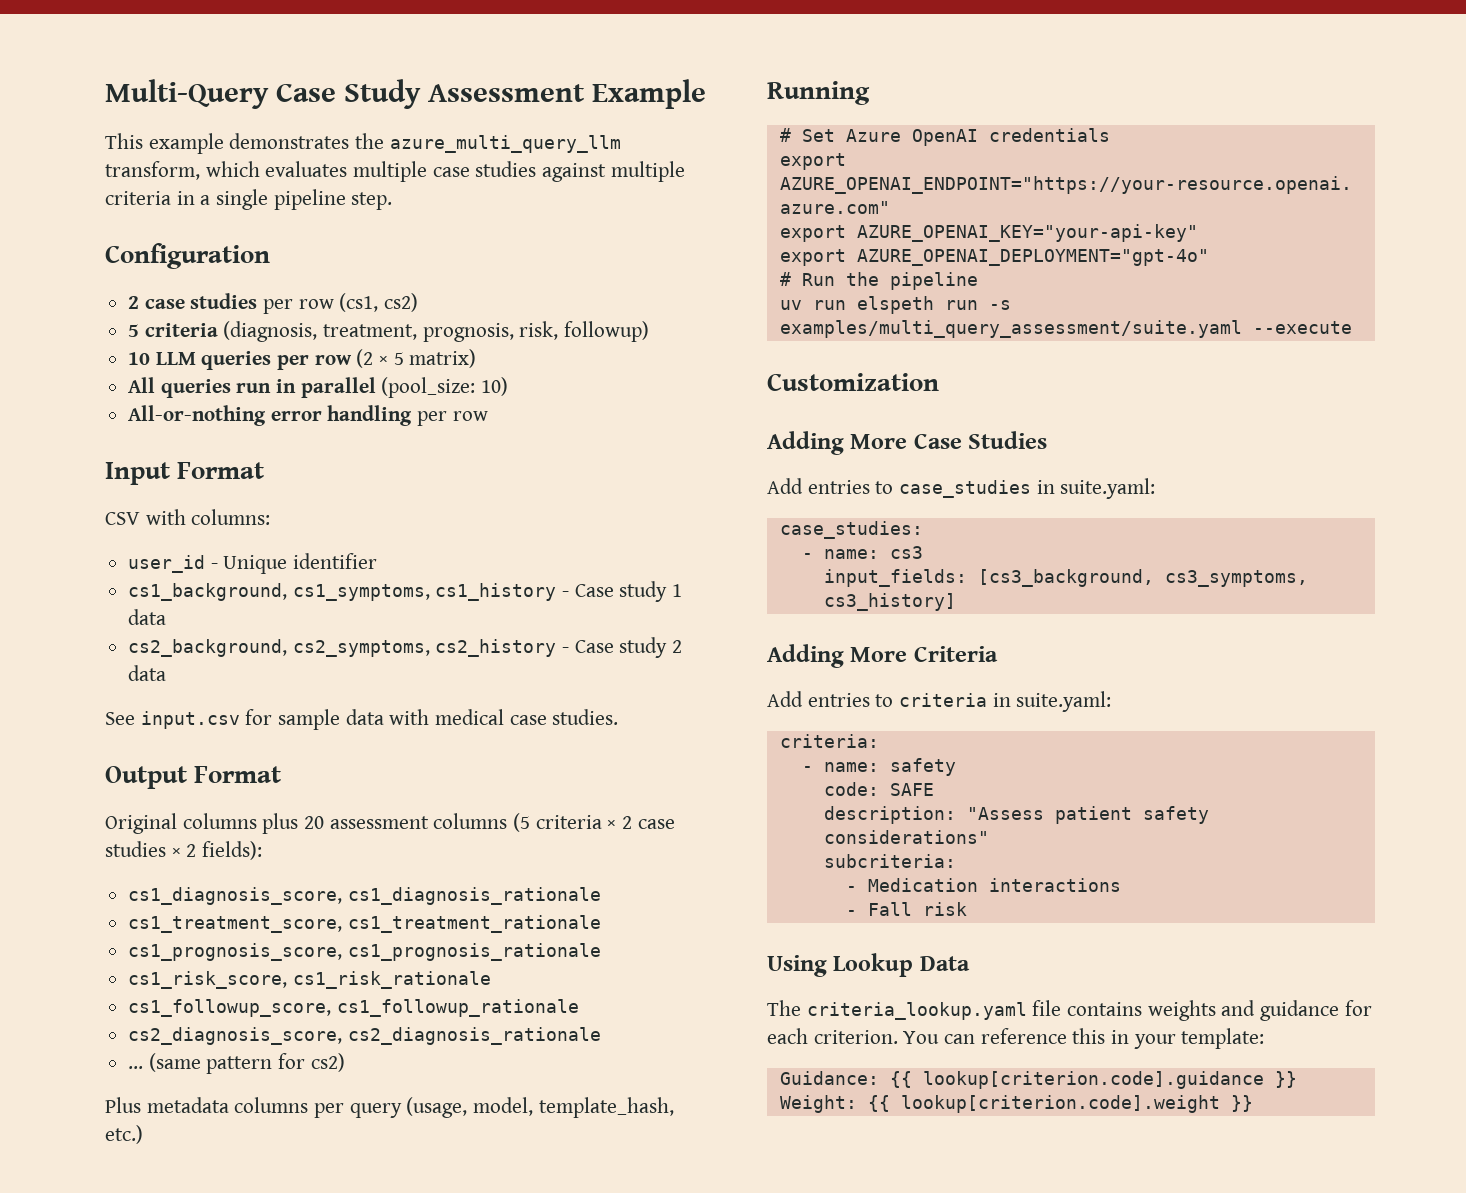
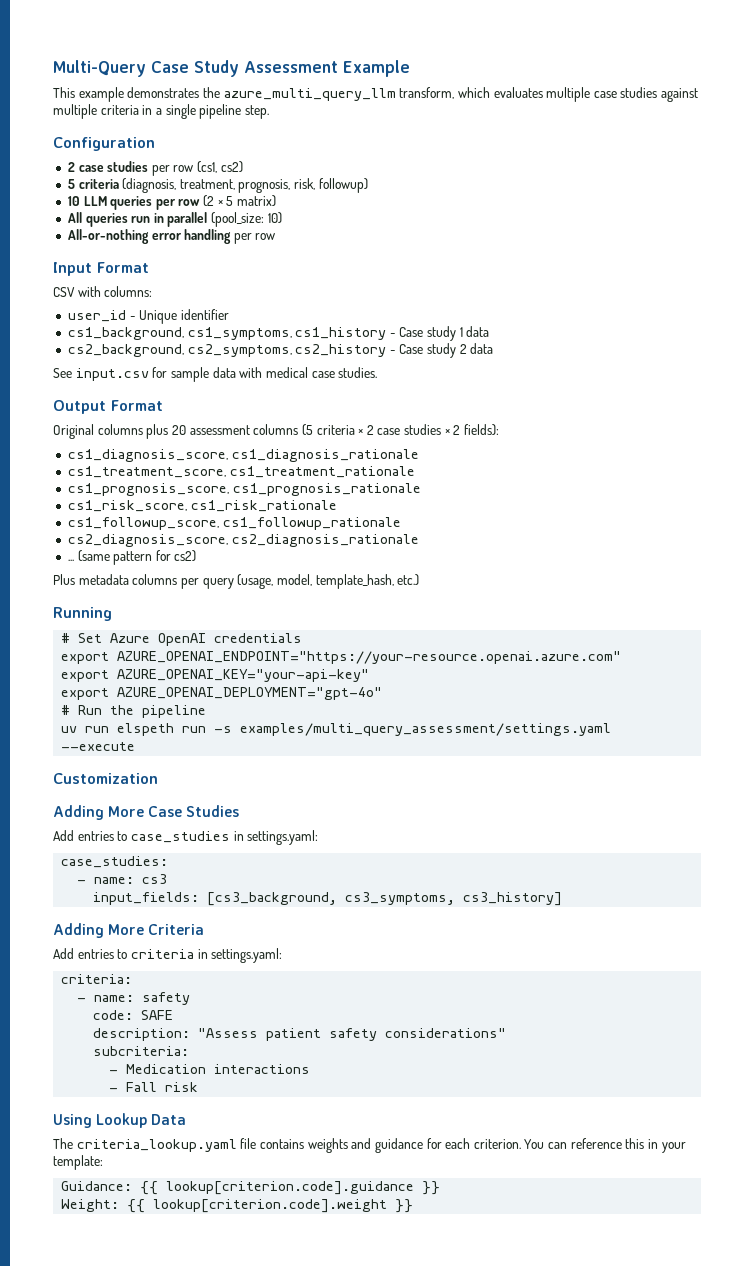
- uv run elspeth run -s examples/multi_query_assessment/suite.yaml --execute
+ uv run elspeth run -s examples/multi_query_assessment/settings.yaml --execute
- Add entries to case_studies in suite.yaml:
+ Add entries to case_studies in settings.yaml:
- Add entries to criteria in suite.yaml:
+ Add entries to criteria in settings.yaml:

